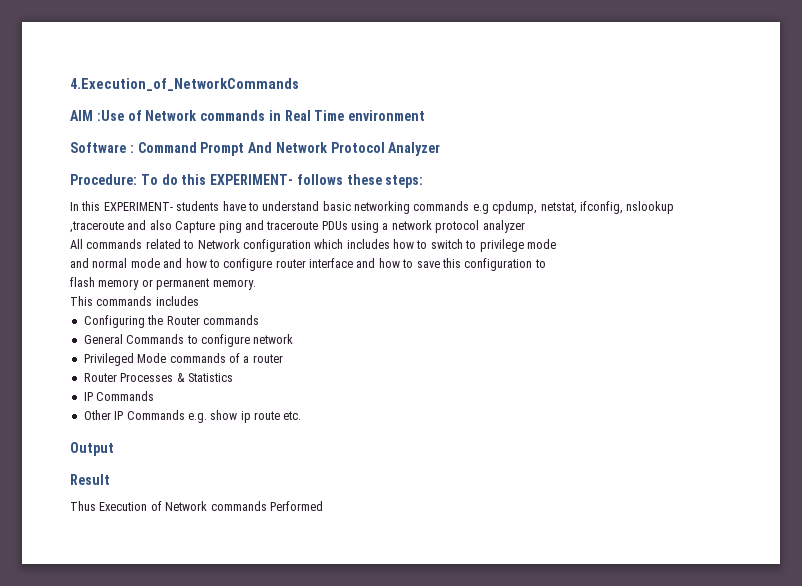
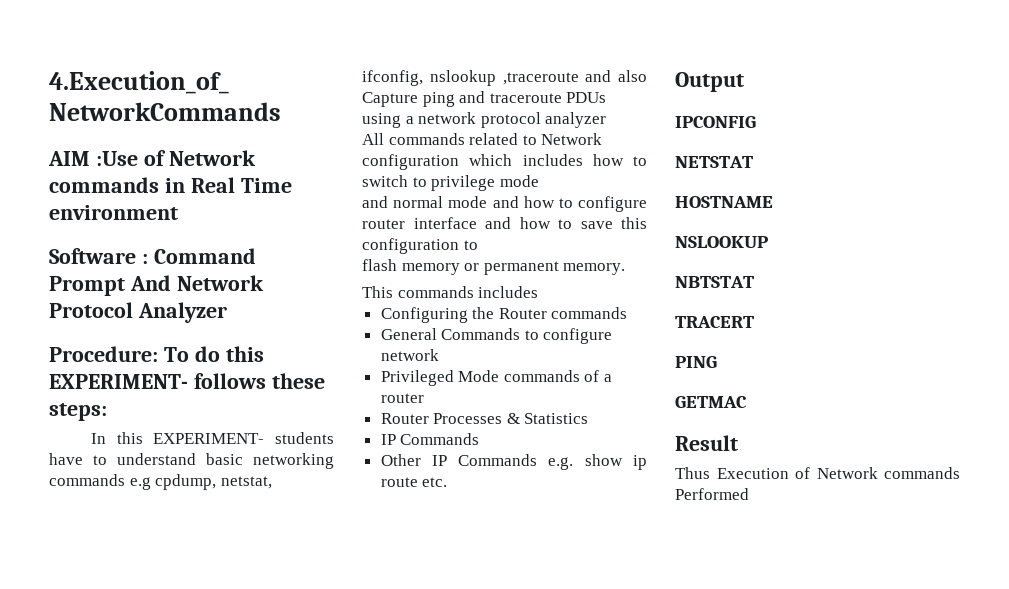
+ IPCONFIG
+ NETSTAT
+ HOSTNAME
+ NSLOOKUP
+ NBTSTAT
+ TRACERT
+ PING
+ GETMAC

